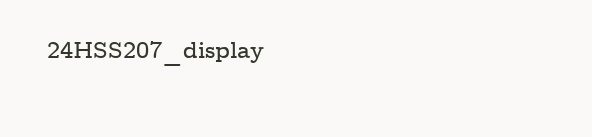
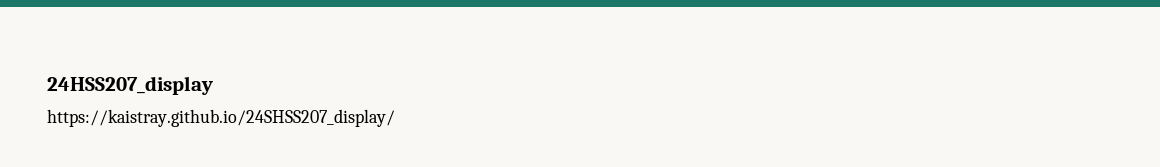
+ https://kaistray.github.io/24SHSS207_display/

